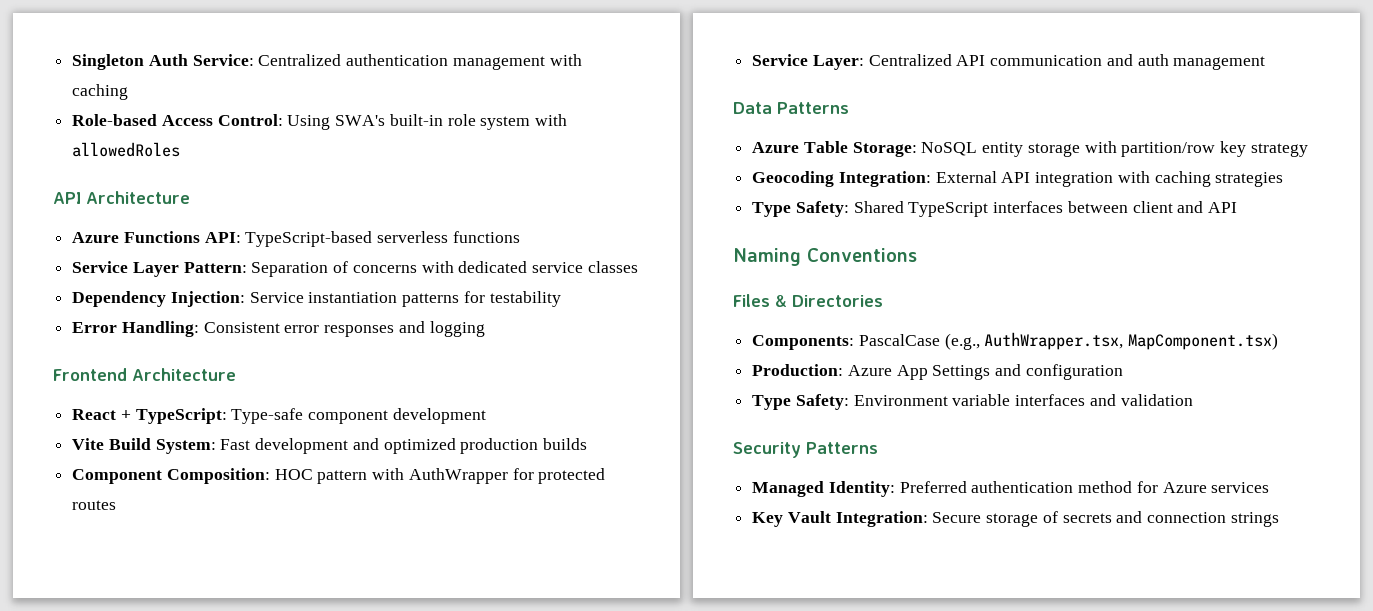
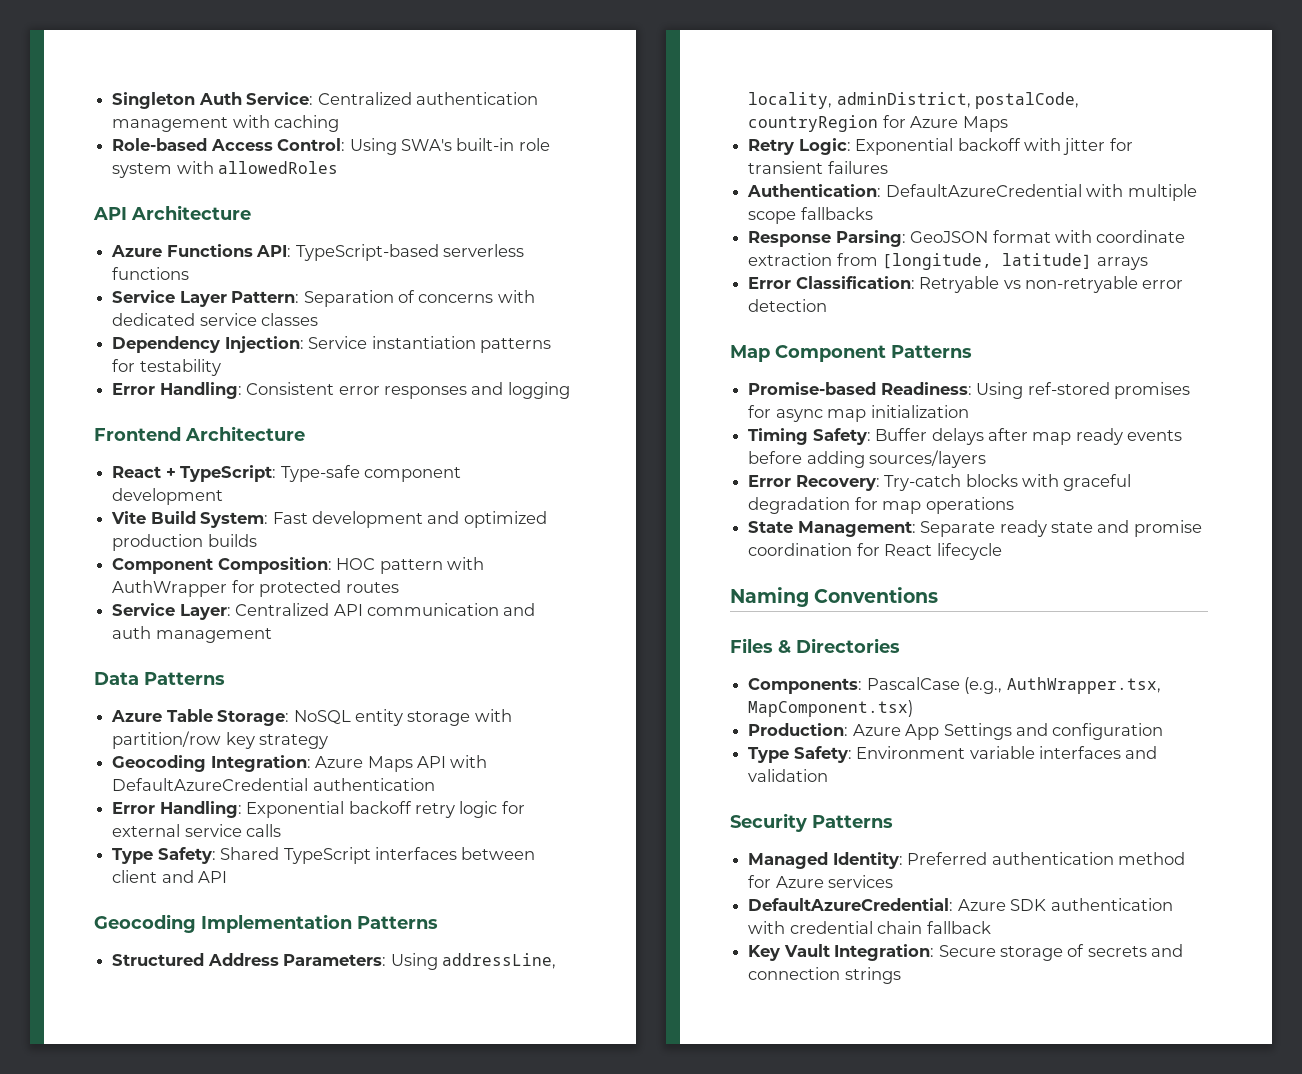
- Geocoding Integration: External API integration with caching strategies
+ Geocoding Integration: Azure Maps API with DefaultAzureCredential authentication
+ Error Handling: Exponential backoff retry logic for external service calls
+ Geocoding Implementation Patterns
+ Structured Address Parameters: Using addressLine, locality, adminDistrict, postalCode, countryRegion for Azure Maps
+ Retry Logic: Exponential backoff with jitter for transient failures
+ Authentication: DefaultAzureCredential with multiple scope fallbacks
+ Response Parsing: GeoJSON format with coordinate extraction from [longitude, latitude] arrays
+ Error Classification: Retryable vs non-retryable error detection
+ Map Component Patterns
+ Promise-based Readiness: Using ref-stored promises for async map initialization
+ Timing Safety: Buffer delays after map ready events before adding sources/layers
+ Error Recovery: Try-catch blocks with graceful degradation for map operations
+ State Management: Separate ready state and promise coordination for React lifecycle
+ DefaultAzureCredential: Azure SDK authentication with credential chain fallback

